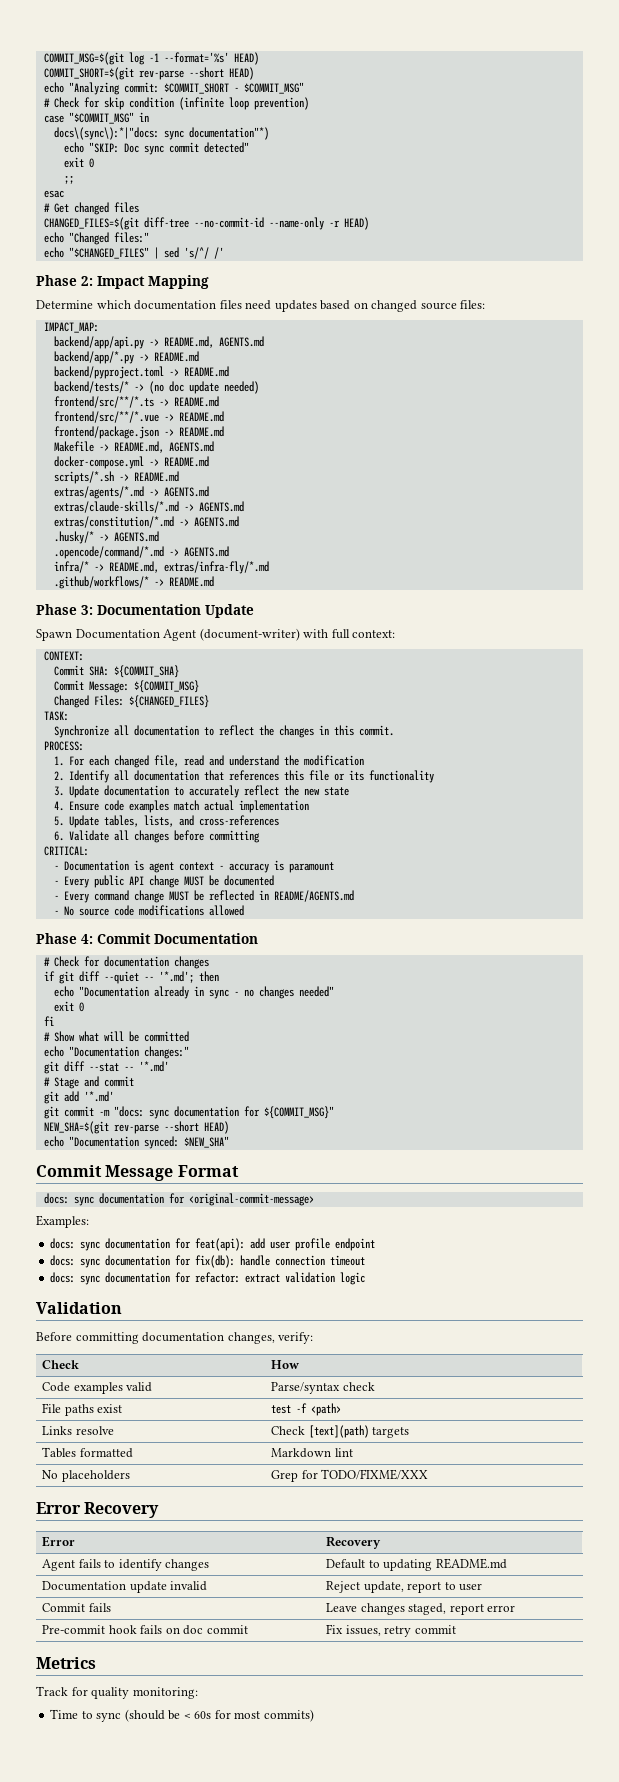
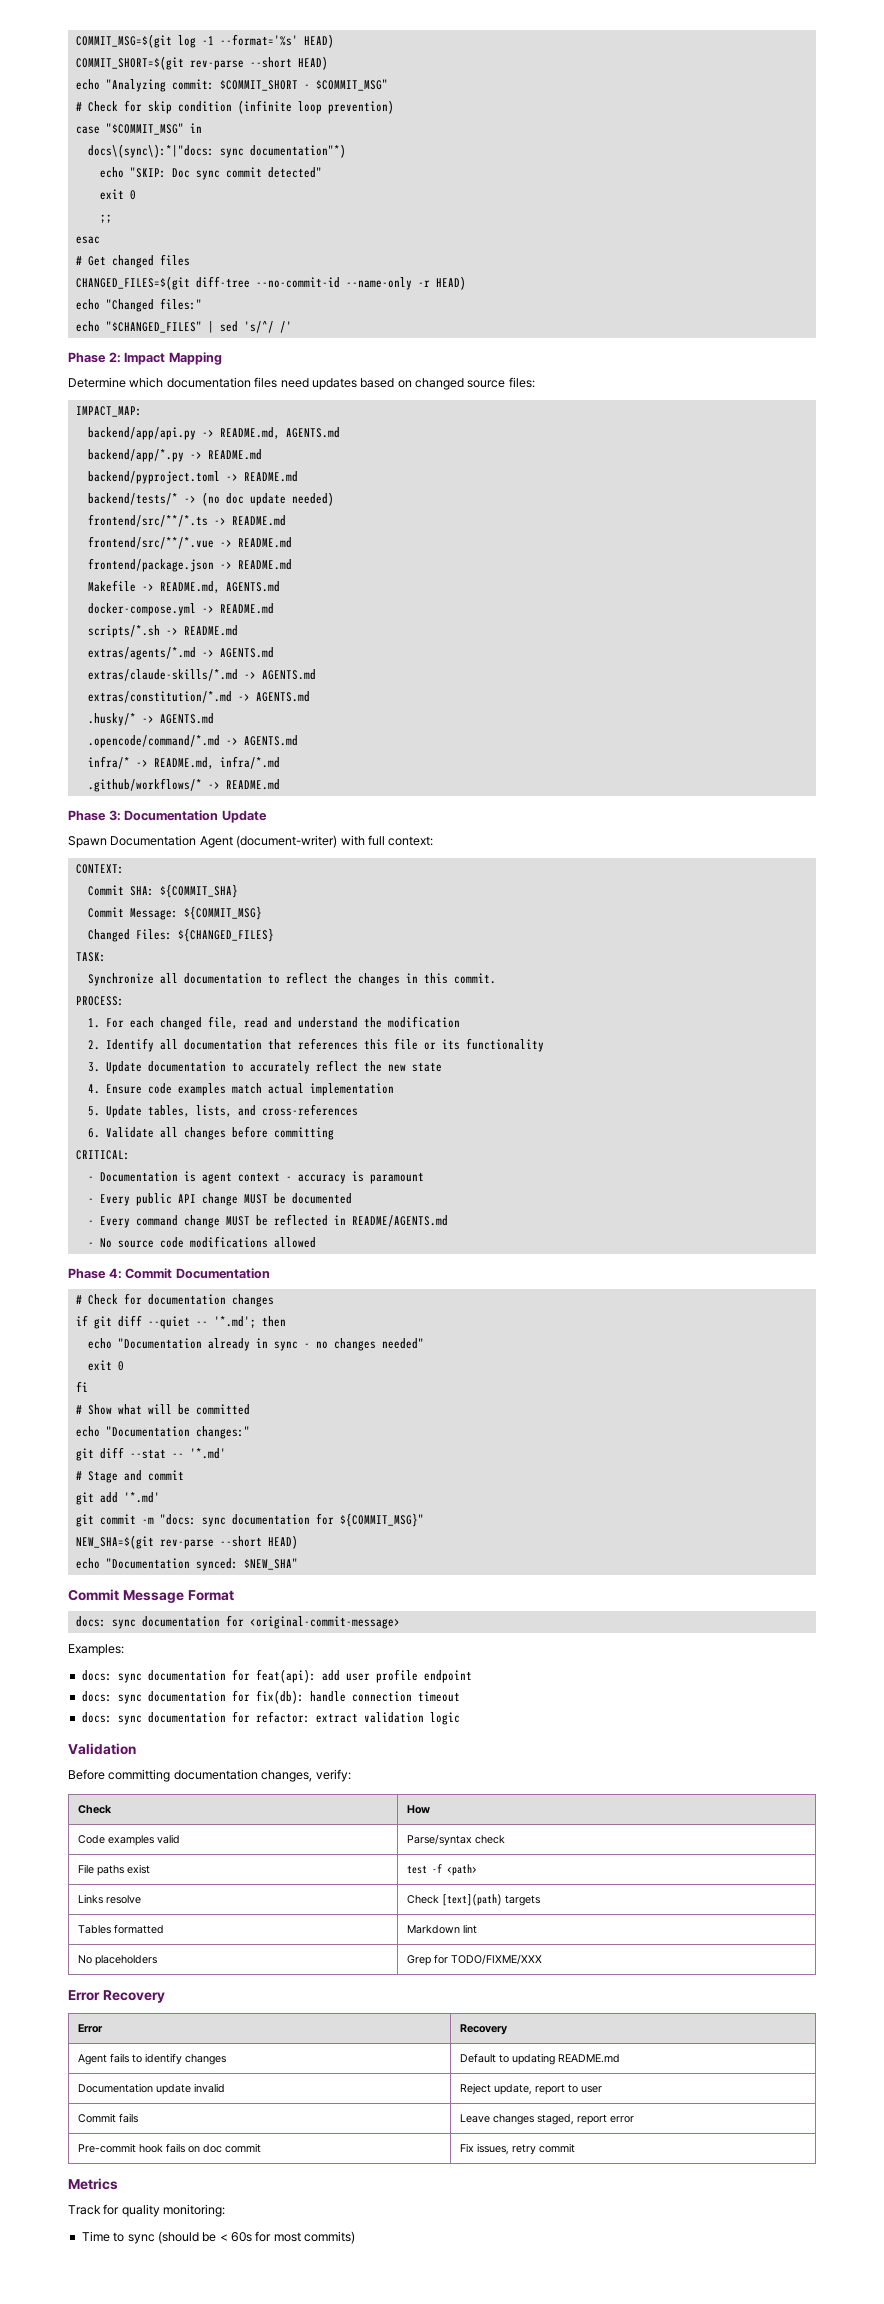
- infra/* -> README.md, extras/infra-fly/*.md
+ infra/* -> README.md, infra/*.md

